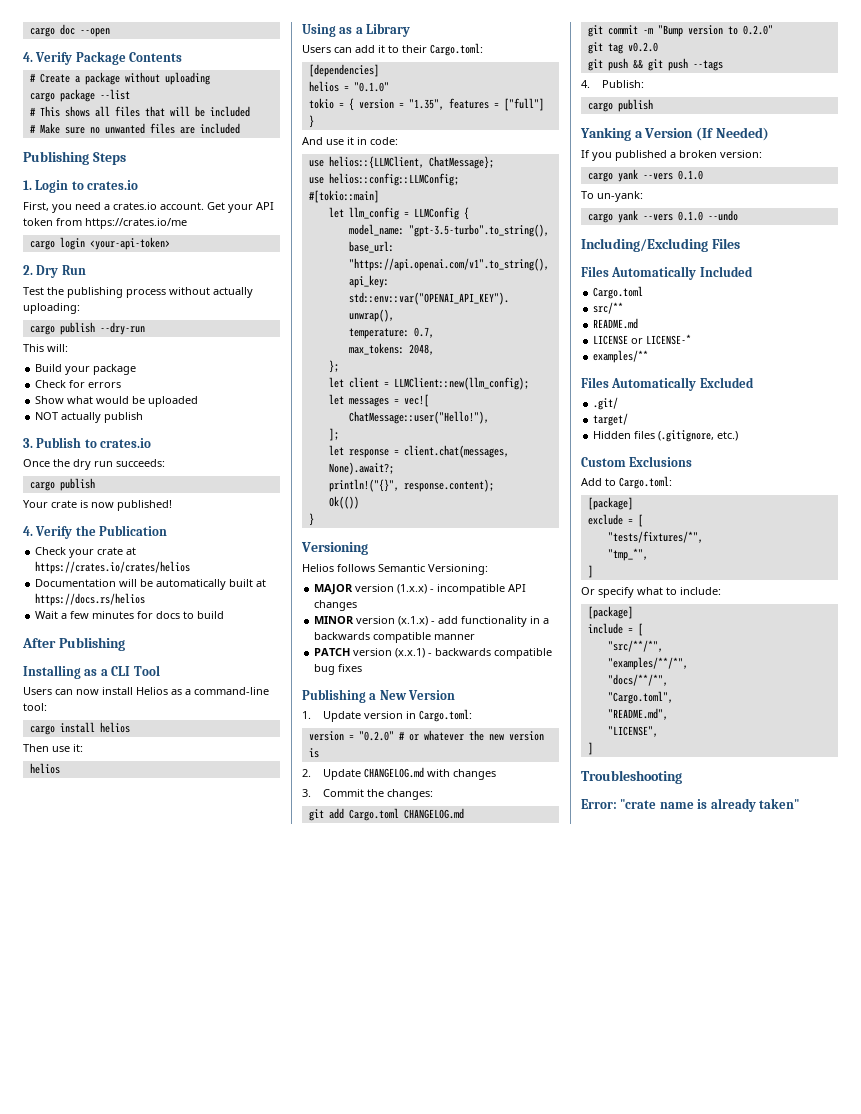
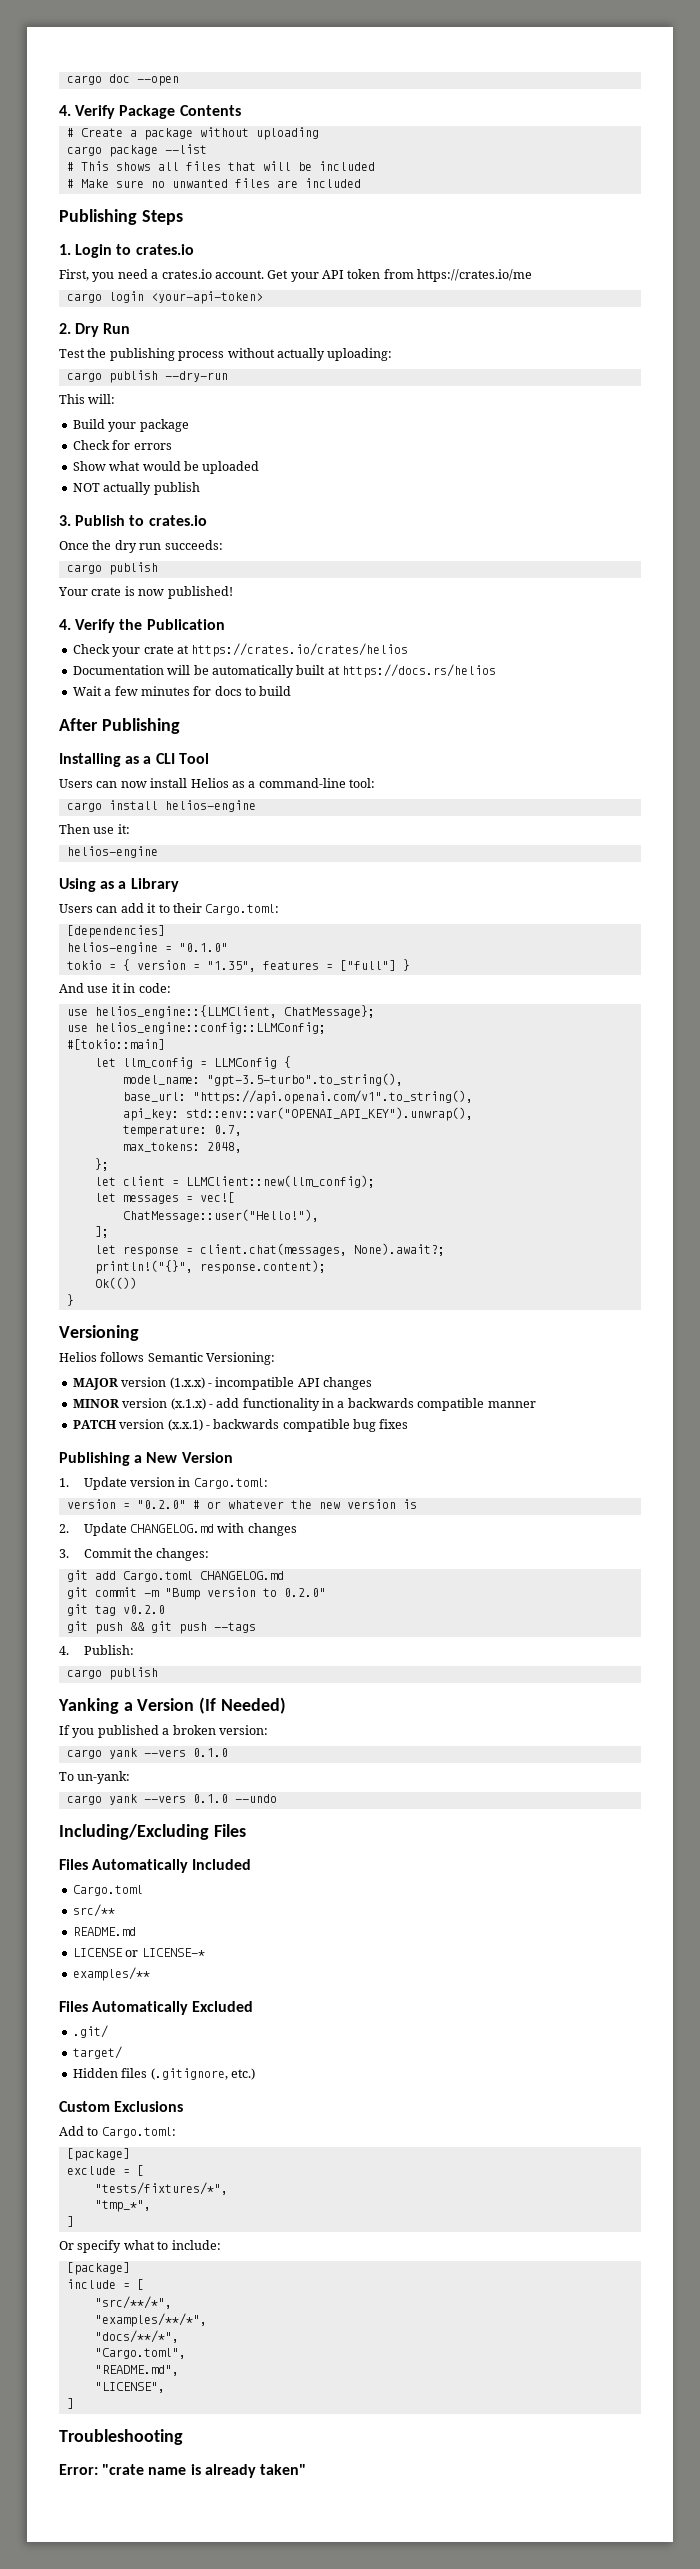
- cargo install helios
+ cargo install helios-engine
  Then use it:
- helios
+ helios-engine
- helios = "0.1.0"
+ helios-engine = "0.1.0"
- use helios::{LLMClient, ChatMessage};
+ use helios_engine::{LLMClient, ChatMessage};
- use helios::config::LLMConfig;
+ use helios_engine::config::LLMConfig;

